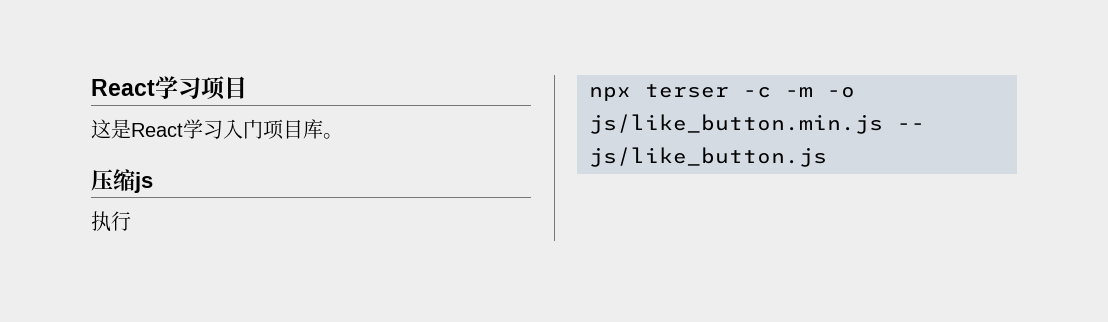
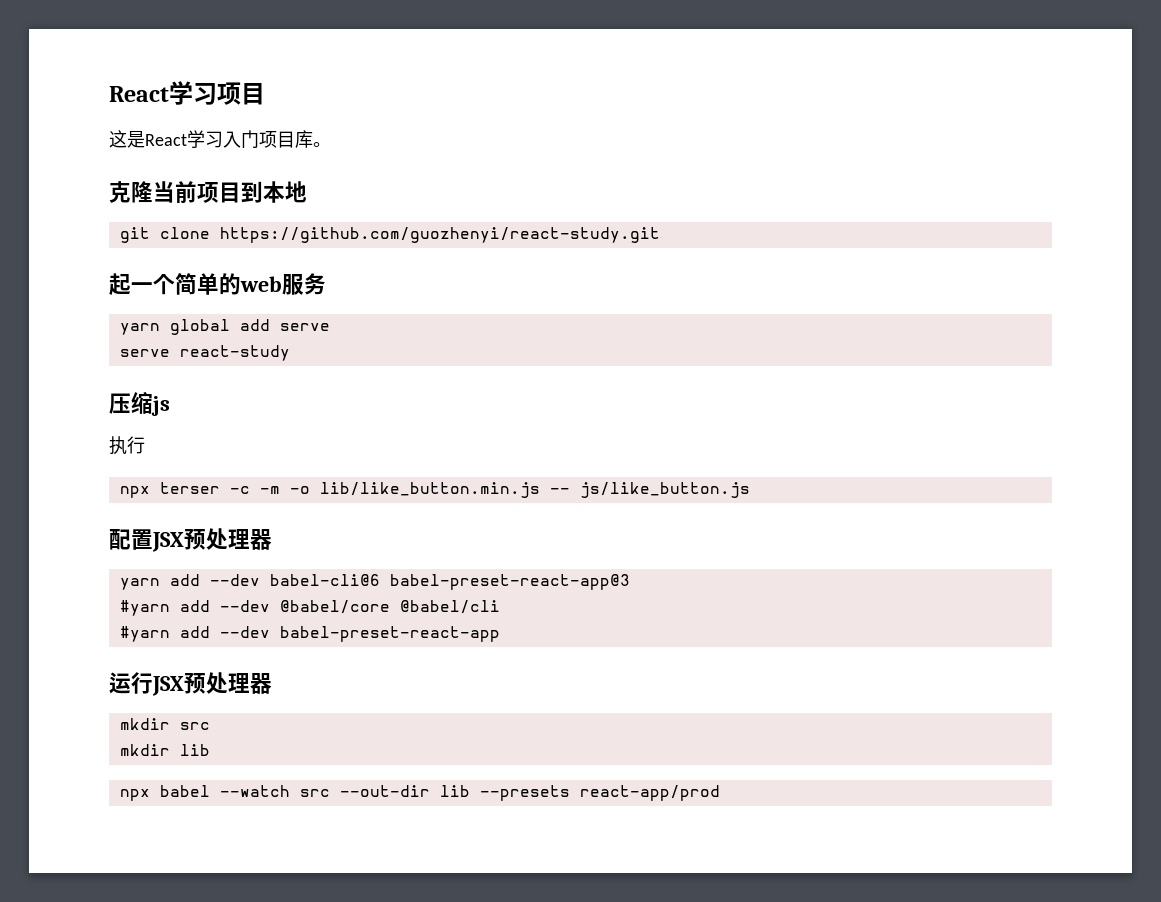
+ 克隆当前项目到本地
+ git clone https://github.com/guozhenyi/react-study.git
+ 起一个简单的web服务
+ yarn global add serve
+ serve react-study
- npx terser -c -m -o js/like_button.min.js -- js/like_button.js
+ npx terser -c -m -o lib/like_button.min.js -- js/like_button.js
+ 配置JSX预处理器
+ yarn add --dev babel-cli@6 babel-preset-react-app@3
+ #yarn add --dev @babel/core @babel/cli
+ #yarn add --dev babel-preset-react-app
+ 运行JSX预处理器
+ mkdir src
+ mkdir lib
+ npx babel --watch src --out-dir lib --presets react-app/prod

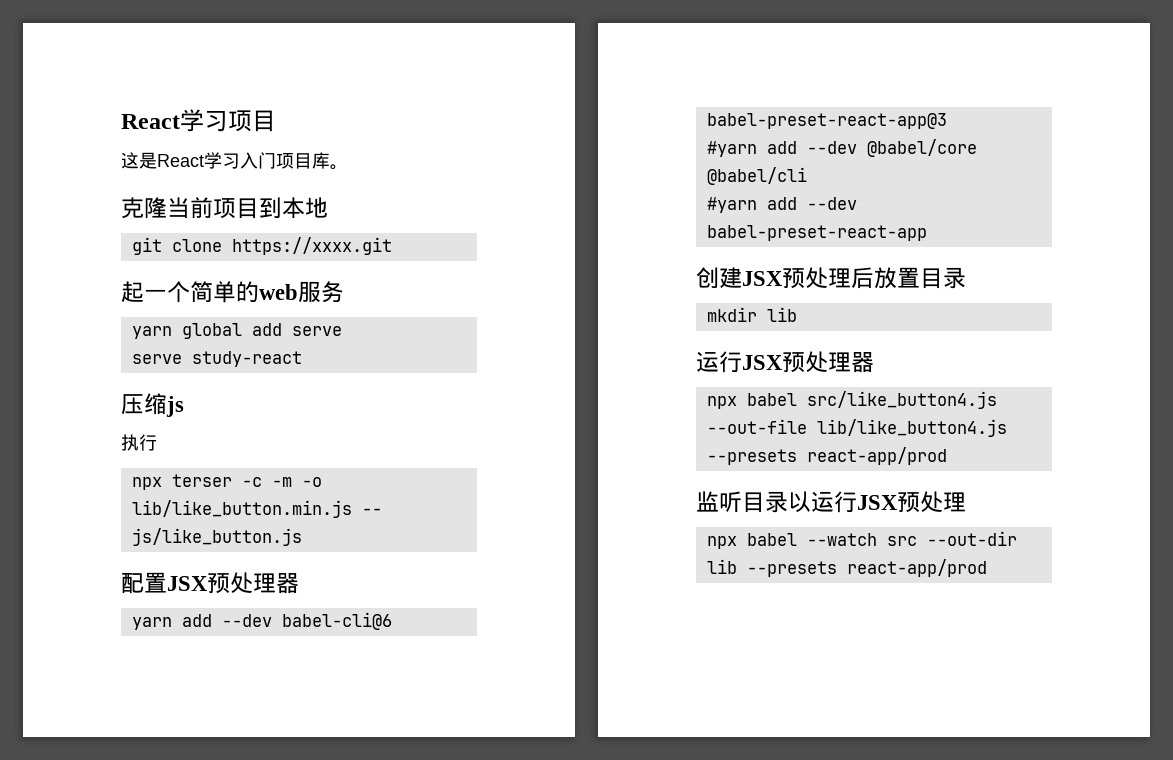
- git clone https://github.com/guozhenyi/react-study.git
+ git clone https://xxxx.git
- serve react-study
+ serve study-react
+ 创建JSX预处理后放置目录
+ mkdir lib
  运行JSX预处理器
- mkdir src
- mkdir lib
+ npx babel src/like_button4.js --out-file lib/like_button4.js --presets react-app/prod
+ 监听目录以运行JSX预处理

